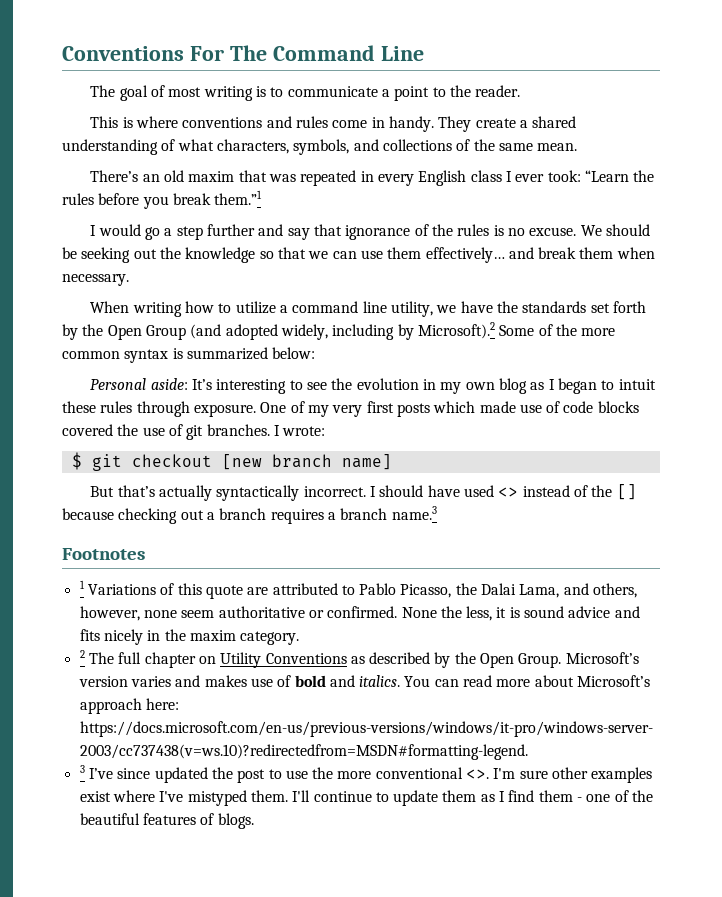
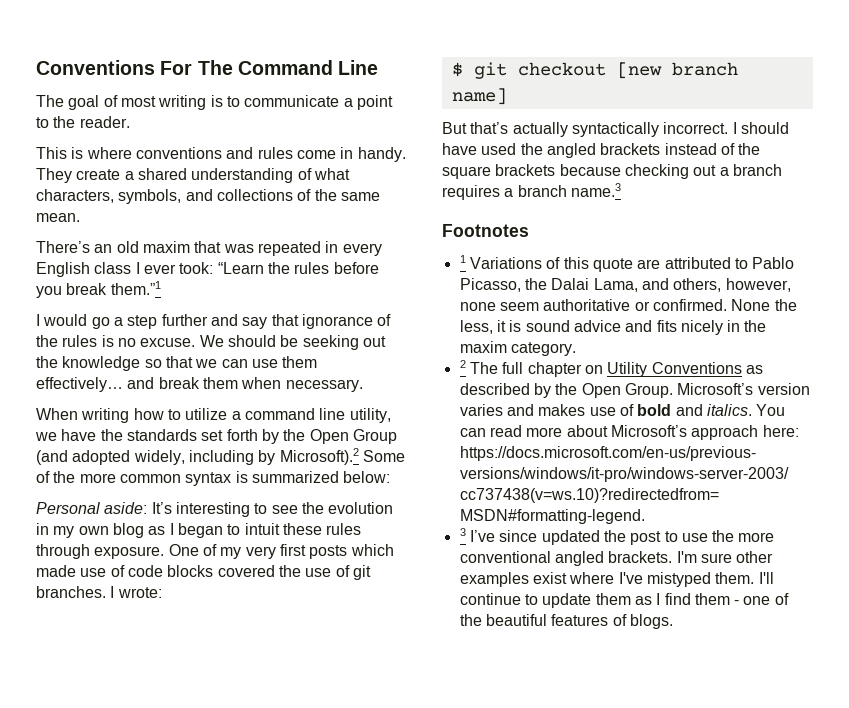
- I should have used <> instead of the [] because checking out a branch requires a branch name.3
+ I should have used the angled brackets instead of the square brackets because checking out a branch requires a branch name.3
- 3 I’ve since updated the post to use the more conventional <>.
+ 3 I’ve since updated the post to use the more conventional angled brackets.

